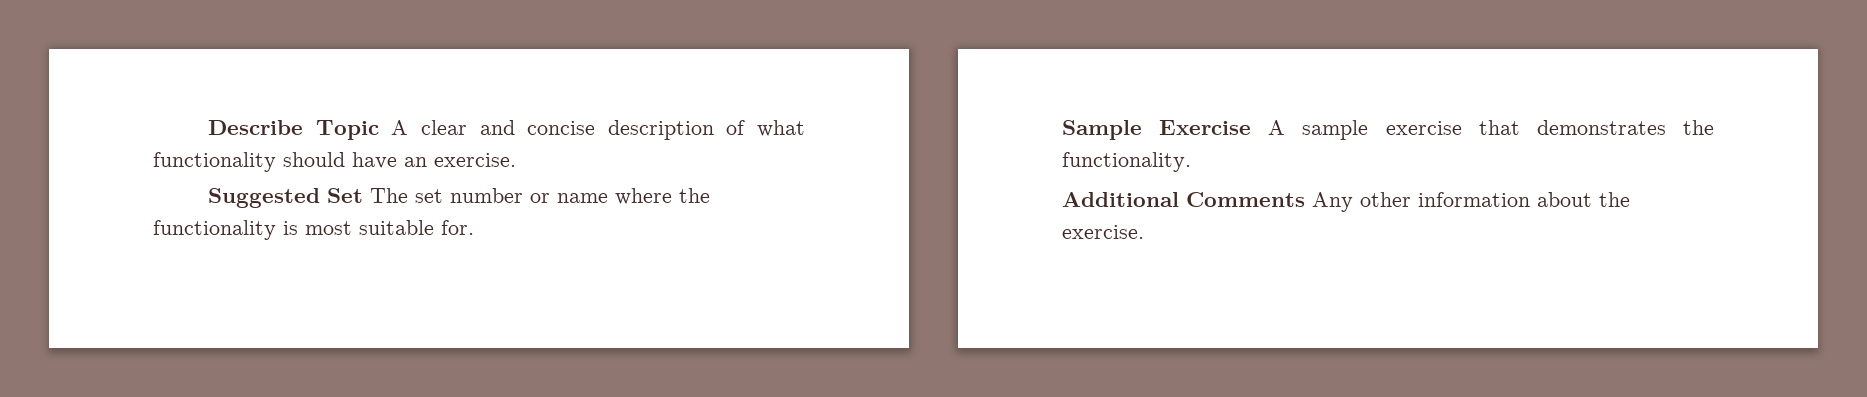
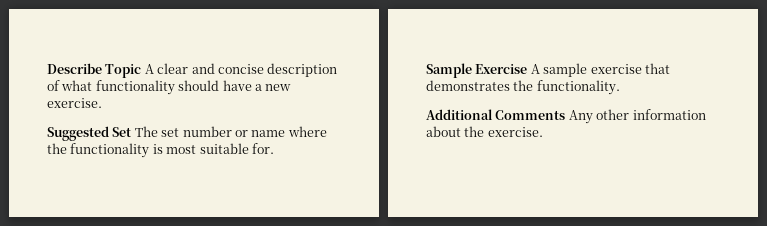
- Describe Topic A clear and concise description of what functionality should have an exercise.
+ Describe Topic A clear and concise description of what functionality should have a new exercise.

